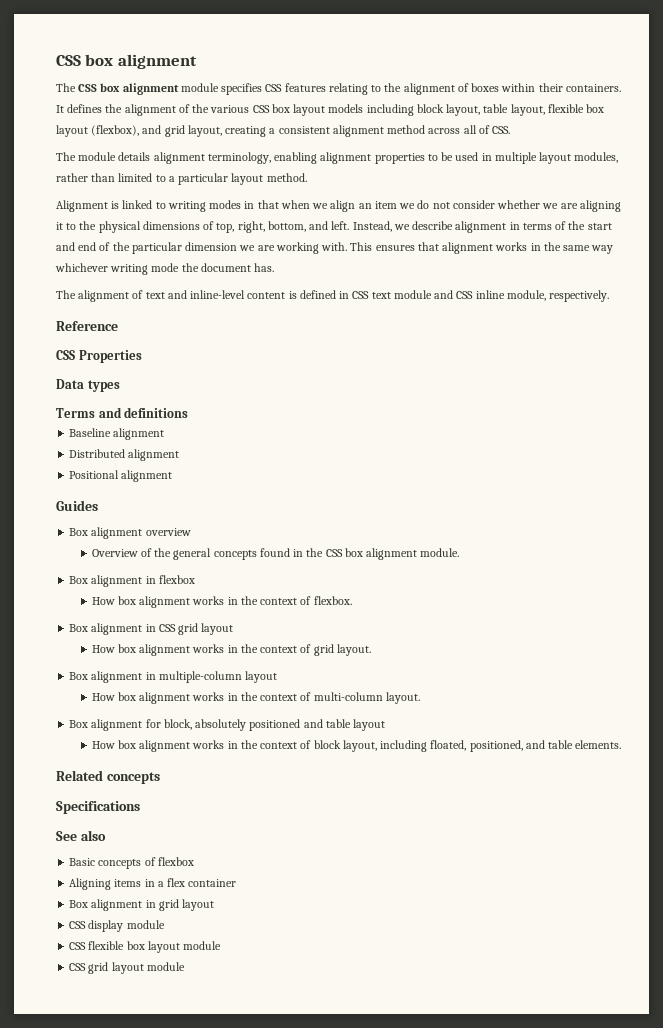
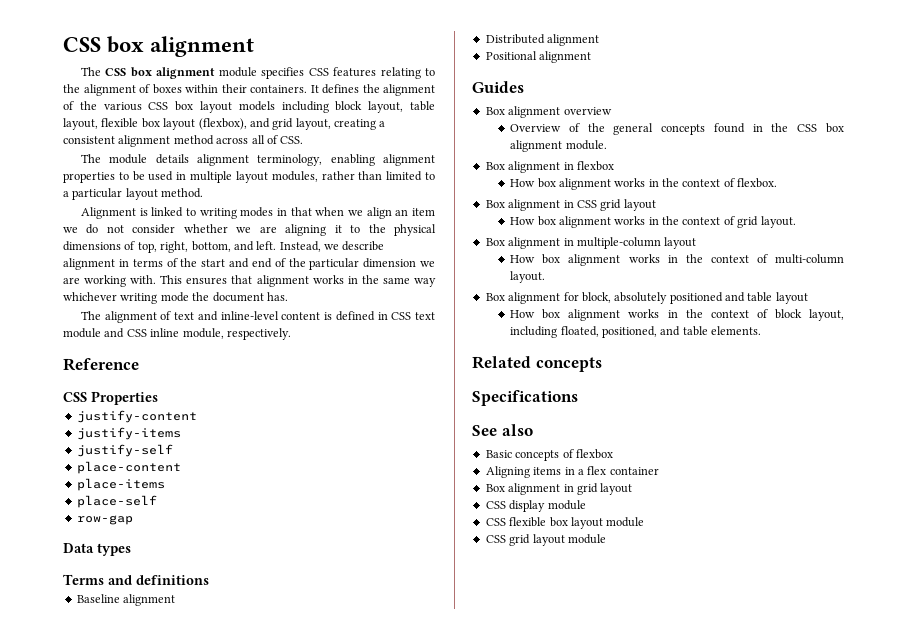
+ justify-content
+ justify-items
+ justify-self
+ place-content
+ place-items
+ place-self
+ row-gap

